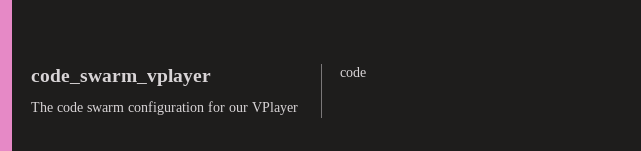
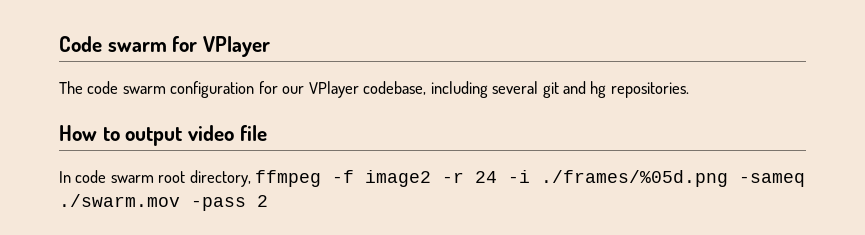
- code_swarm_vplayer
+ Code swarm for VPlayer
- The code swarm configuration for our VPlayer code
+ The code swarm configuration for our VPlayer codebase, including several git and hg repositories.
+ How to output video file
+ In code swarm root directory, ffmpeg -f image2 -r 24 -i ./frames/%05d.png -sameq ./swarm.mov -pass 2

